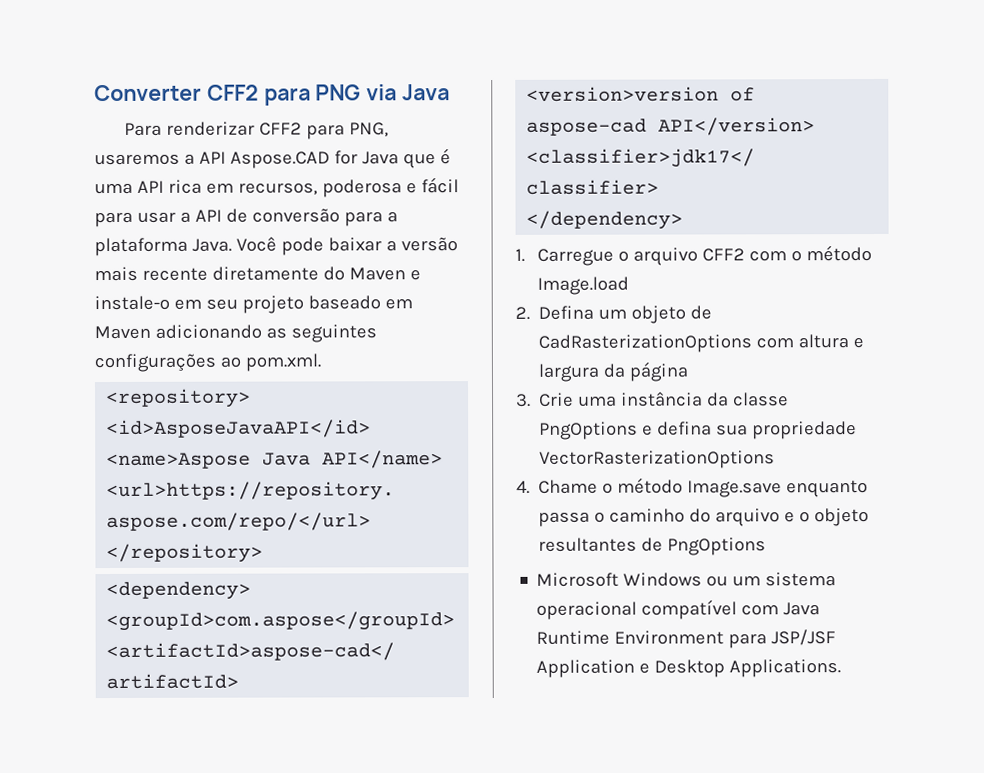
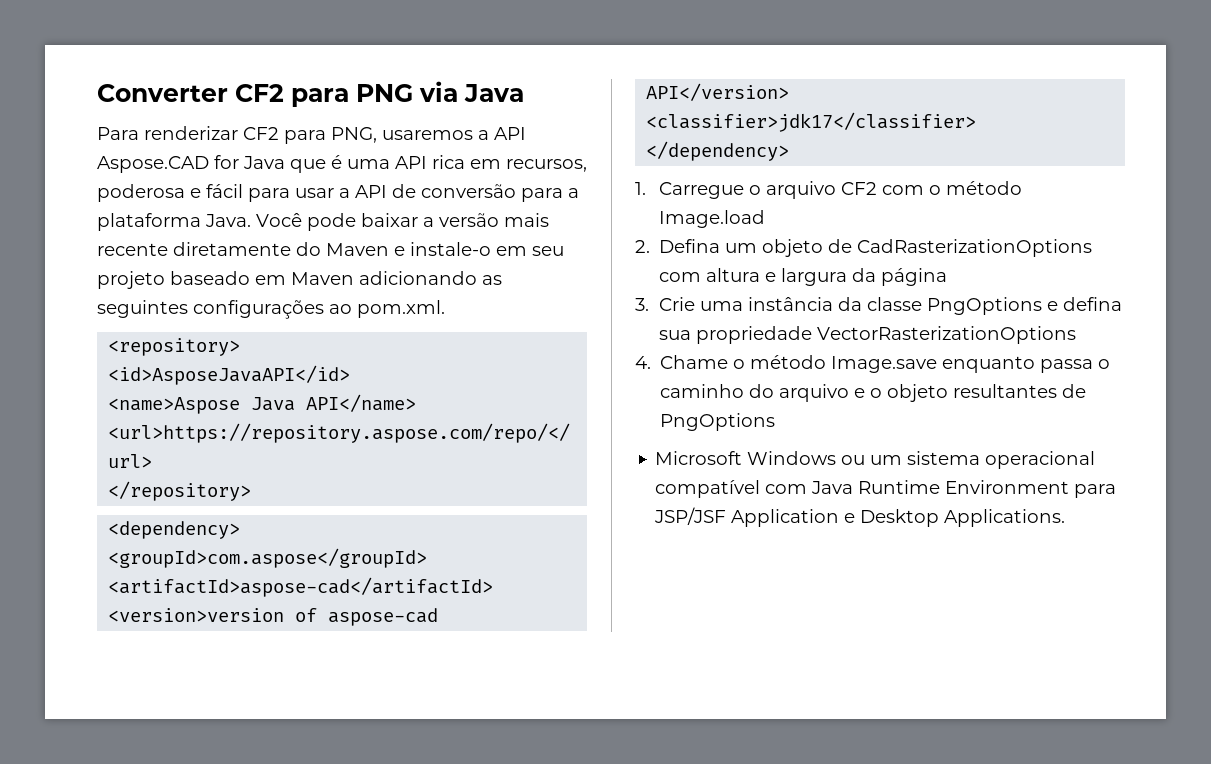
- Converter CFF2 para PNG via Java
+ Converter CF2 para PNG via Java
- Para renderizar CFF2 para PNG, usaremos a API Aspose.CAD for Java que é uma API rica em recursos, poderosa e fácil para usar a API de conversão para a plataforma Java.
+ Para renderizar CF2 para PNG, usaremos a API Aspose.CAD for Java que é uma API rica em recursos, poderosa e fácil para usar a API de conversão para a plataforma Java.
- 1. Carregue o arquivo CFF2 com o método Image.load
+ 1. Carregue o arquivo CF2 com o método Image.load

